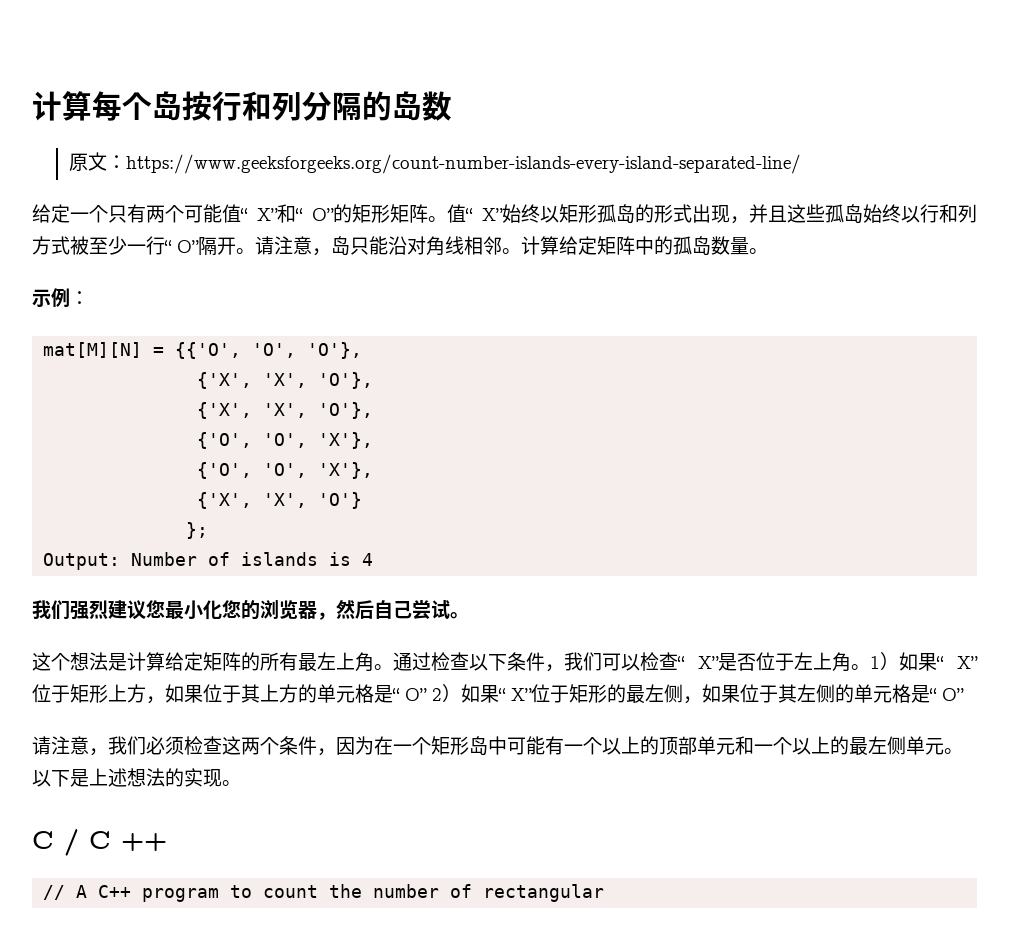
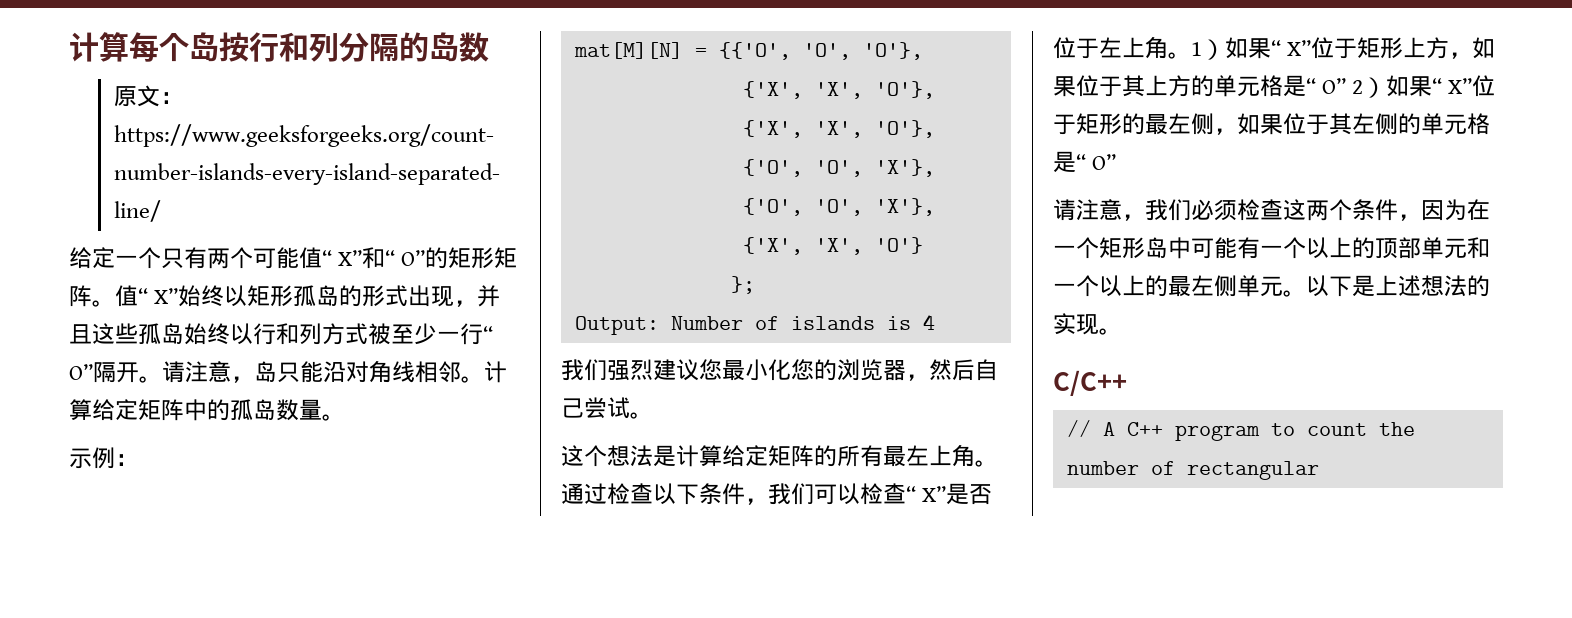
- C / C ++
+ C/C++

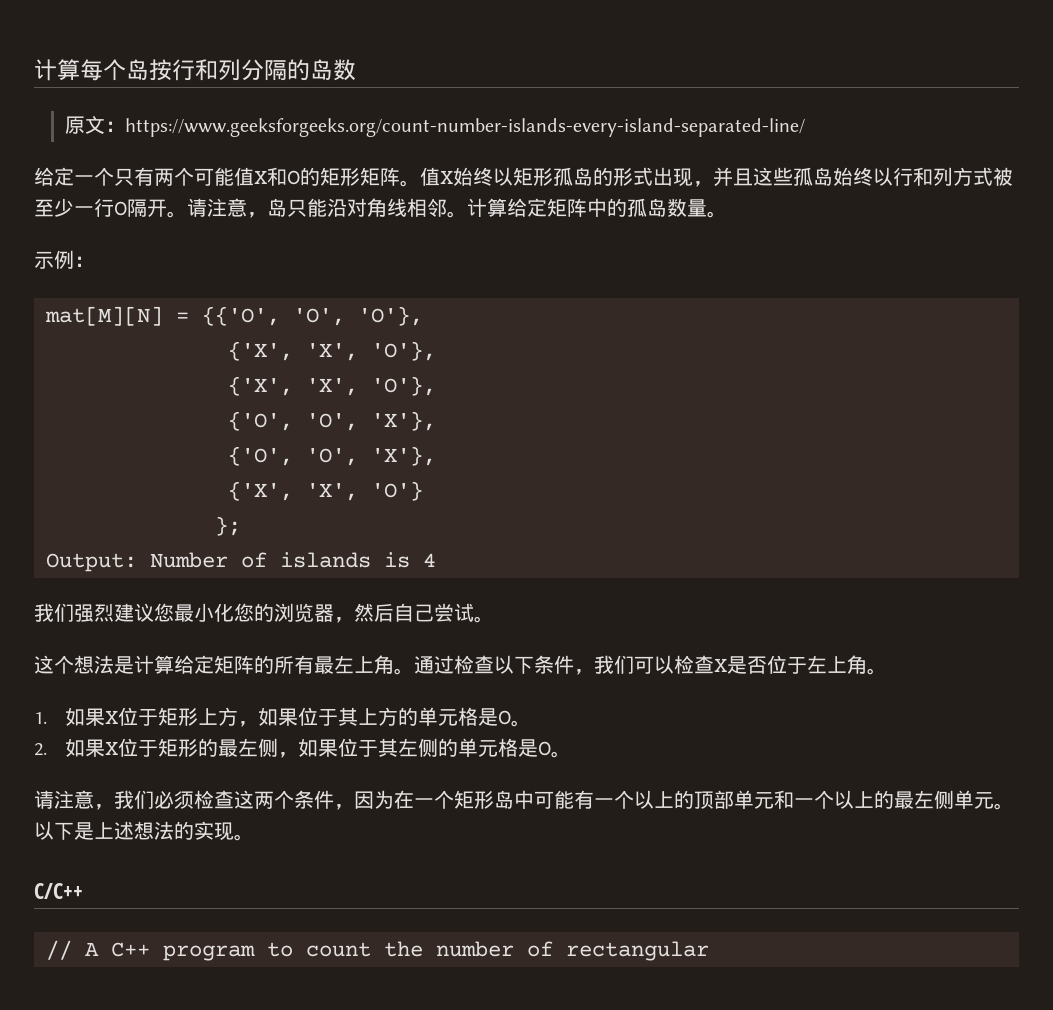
- 给定一个只有两个可能值“ X”和“ O”的矩形矩阵。
+ 给定一个只有两个可能值X和O的矩形矩阵。
- 值“ X”始终以矩形孤岛的形式出现，并且这些孤岛始终以行和列方式被至少一行“ O”隔开。
+ 值X始终以矩形孤岛的形式出现，并且这些孤岛始终以行和列方式被至少一行O隔开。
- 通过检查以下条件，我们可以检查“ X”是否位于左上角。1）如果“ X”位于矩形上方，如果位于其上方的单元格是“ O” 2）如果“ X”位于矩形的最左侧，如果位于其左侧的单元格是“ O”
+ 通过检查以下条件，我们可以检查X是否位于左上角。
+ 1.如果X位于矩形上方，如果位于其上方的单元格是O。
+ 2.如果X位于矩形的最左侧，如果位于其左侧的单元格是O。

